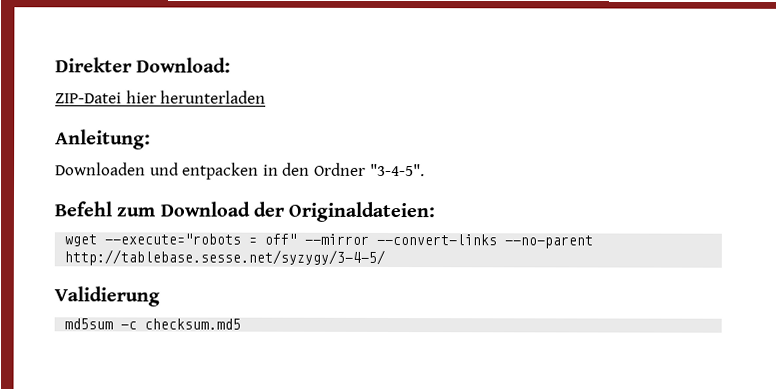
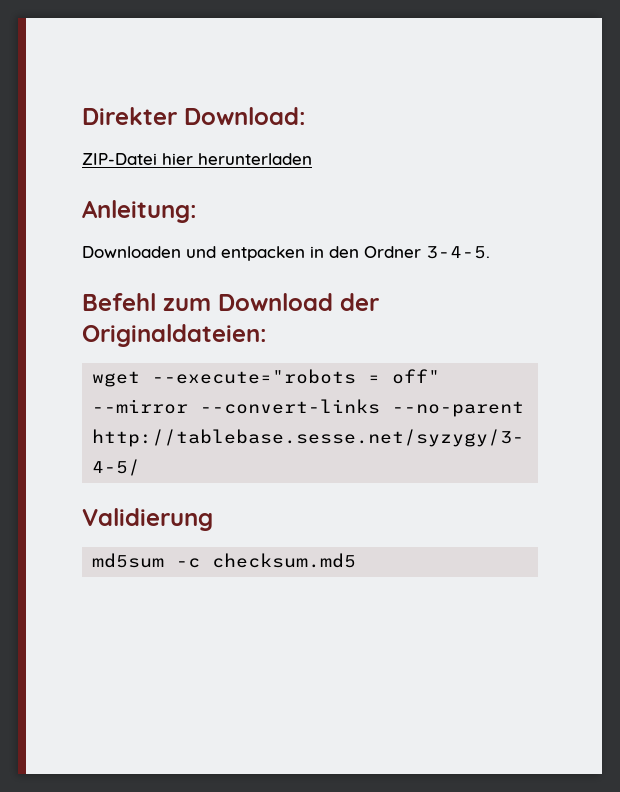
- Downloaden und entpacken in den Ordner "3-4-5".
+ Downloaden und entpacken in den Ordner 3-4-5.

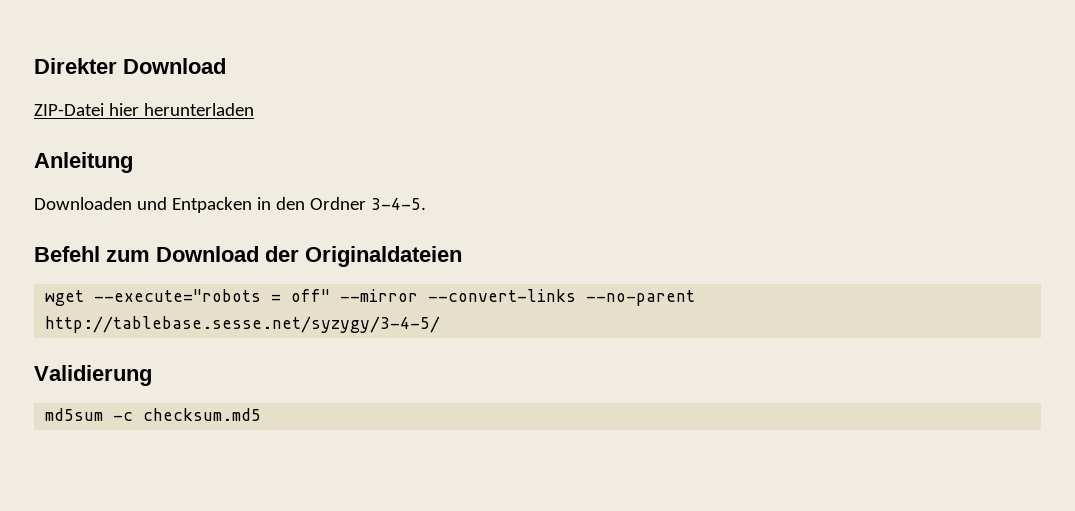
- Direkter Download:
+ Direkter Download
- Anleitung:
+ Anleitung
- Downloaden und entpacken in den Ordner 3-4-5.
+ Downloaden und Entpacken in den Ordner 3-4-5.
- Befehl zum Download der Originaldateien:
+ Befehl zum Download der Originaldateien

